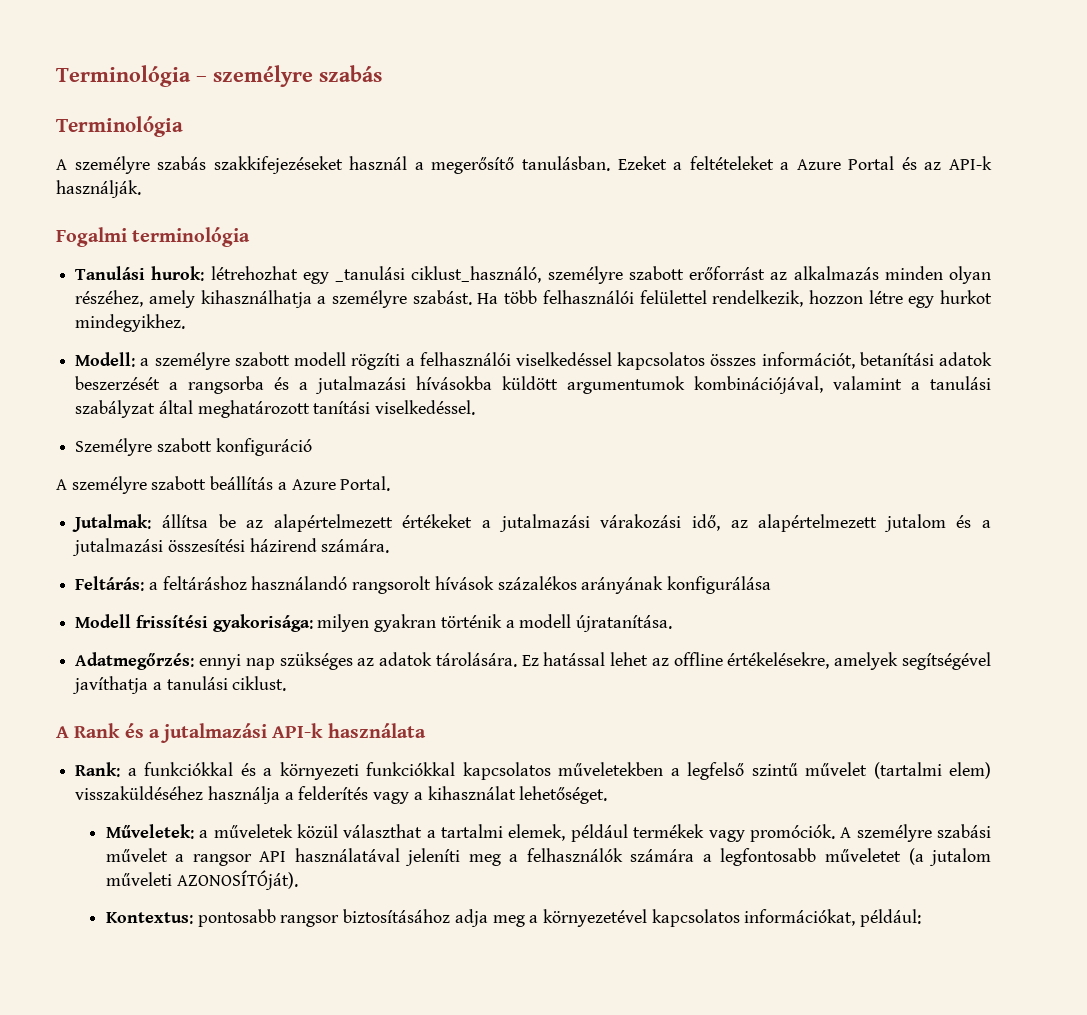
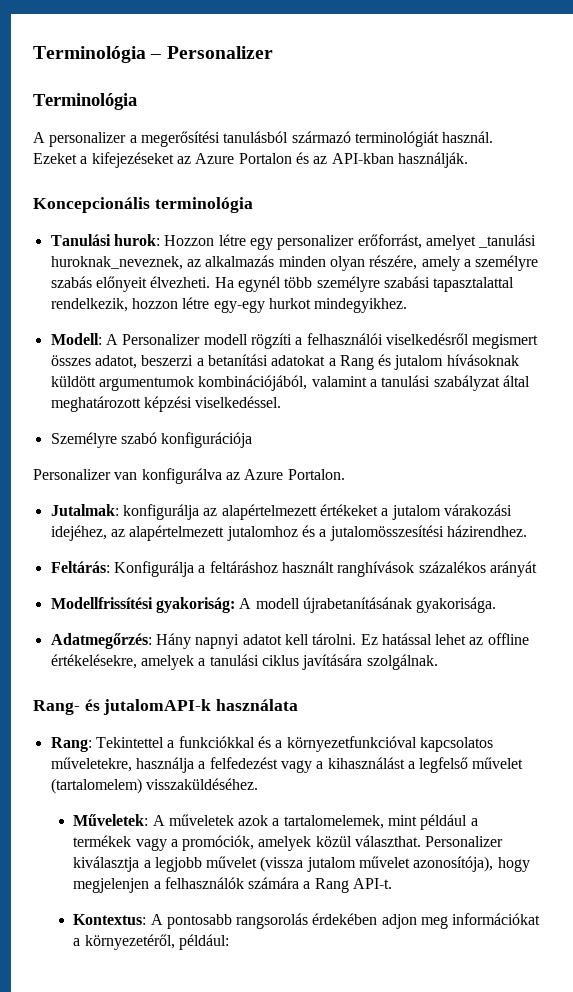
- Terminológia – személyre szabás
+ Terminológia – Personalizer
- A személyre szabás szakkifejezéseket használ a megerősítő tanulásban. Ezeket a feltételeket a Azure Portal és az API-k használják.
+ A personalizer a megerősítési tanulásból származó terminológiát használ. Ezeket a kifejezéseket az Azure Portalon és az API-kban használják.
- Fogalmi terminológia
+ Koncepcionális terminológia
- Tanulási hurok: létrehozhat egy _tanulási ciklust_használó, személyre szabott erőforrást az alkalmazás minden olyan részéhez, amely kihasználhatja a személyre szabást. Ha több felhasználói felülettel rendelkezik, hozzon létre egy hurkot mindegyikhez.
+ Tanulási hurok: Hozzon létre egy personalizer erőforrást, amelyet _tanulási huroknak_neveznek, az alkalmazás minden olyan részére, amely a személyre szabás előnyeit élvezheti. Ha egynél több személyre szabási tapasztalattal rendelkezik, hozzon létre egy-egy hurkot mindegyikhez.
- Modell: a személyre szabott modell rögzíti a felhasználói viselkedéssel kapcsolatos összes információt, betanítási adatok beszerzését a rangsorba és a jutalmazási hívásokba küldött argumentumok kombinációjával, valamint a tanulási szabályzat által meghatározott tanítási viselkedéssel.
+ Modell: A Personalizer modell rögzíti a felhasználói viselkedésről megismert összes adatot, beszerzi a betanítási adatokat a Rang és jutalom hívásoknak küldött argumentumok kombinációjából, valamint a tanulási szabályzat által meghatározott képzési viselkedéssel.
- Személyre szabott konfiguráció
- A személyre szabott beállítás a Azure Portal.
+ Személyre szabó konfigurációja
+ Personalizer van konfigurálva az Azure Portalon.
- Jutalmak: állítsa be az alapértelmezett értékeket a jutalmazási várakozási idő, az alapértelmezett jutalom és a jutalmazási összesítési házirend számára.
+ Jutalmak: konfigurálja az alapértelmezett értékeket a jutalom várakozási idejéhez, az alapértelmezett jutalomhoz és a jutalomösszesítési házirendhez.
- Feltárás: a feltáráshoz használandó rangsorolt hívások százalékos arányának konfigurálása
- Modell frissítési gyakorisága: milyen gyakran történik a modell újratanítása.
- Adatmegőrzés: ennyi nap szükséges az adatok tárolására.
+ Feltárás: Konfigurálja a feltáráshoz használt ranghívások százalékos arányát
+ Modellfrissítési gyakoriság: A modell újrabetanításának gyakorisága.
+ Adatmegőrzés: Hány napnyi adatot kell tárolni.
- Ez hatással lehet az offline értékelésekre, amelyek segítségével javíthatja a tanulási ciklust.
- A Rank és a jutalmazási API-k használata
+ Ez hatással lehet az offline értékelésekre, amelyek a tanulási ciklus javítására szolgálnak.
+ Rang- és jutalomAPI-k használata
- Rank: a funkciókkal és a környezeti funkciókkal kapcsolatos műveletekben a legfelső szintű művelet (tartalmi elem) visszaküldéséhez használja a felderítés vagy a kihasználat lehetőséget.
- Műveletek: a műveletek közül választhat a tartalmi elemek, például termékek vagy promóciók. A személyre szabási művelet a rangsor API használatával jeleníti meg a felhasználók számára a legfontosabb műveletet (a jutalom műveleti AZONOSÍTÓját).
- Kontextus: pontosabb rangsor biztosításához adja meg a környezetével kapcsolatos információkat, például:
+ Rang: Tekintettel a funkciókkal és a környezetfunkcióval kapcsolatos műveletekre, használja a felfedezést vagy a kihasználást a legfelső művelet (tartalomelem) visszaküldéséhez.
+ Műveletek: A műveletek azok a tartalomelemek, mint például a termékek vagy a promóciók, amelyek közül választhat. Personalizer kiválasztja a legjobb művelet (vissza jutalom művelet azonosítója), hogy megjelenjen a felhasználók számára a Rang API-t.
+ Kontextus: A pontosabb rangsorolás érdekében adjon meg információkat a környezetéről, például:

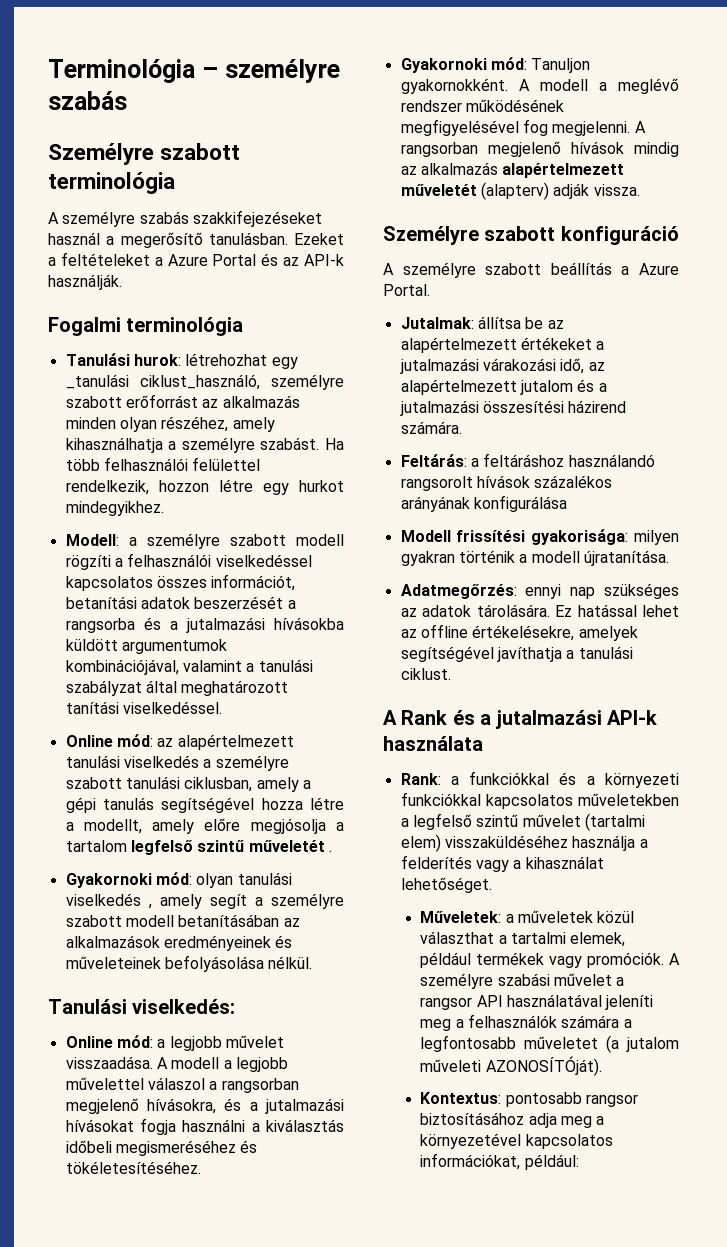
- Terminológia – Personalizer
- Terminológia
- A personalizer a megerősítési tanulásból származó terminológiát használ. Ezeket a kifejezéseket az Azure Portalon és az API-kban használják.
+ Terminológia – személyre szabás
+ Személyre szabott terminológia
+ A személyre szabás szakkifejezéseket használ a megerősítő tanulásban. Ezeket a feltételeket a Azure Portal és az API-k használják.
- Koncepcionális terminológia
+ Fogalmi terminológia
- Tanulási hurok: Hozzon létre egy personalizer erőforrást, amelyet _tanulási huroknak_neveznek, az alkalmazás minden olyan részére, amely a személyre szabás előnyeit élvezheti. Ha egynél több személyre szabási tapasztalattal rendelkezik, hozzon létre egy-egy hurkot mindegyikhez.
+ Tanulási hurok: létrehozhat egy _tanulási ciklust_használó, személyre szabott erőforrást az alkalmazás minden olyan részéhez, amely kihasználhatja a személyre szabást. Ha több felhasználói felülettel rendelkezik, hozzon létre egy hurkot mindegyikhez.
- Modell: A Personalizer modell rögzíti a felhasználói viselkedésről megismert összes adatot, beszerzi a betanítási adatokat a Rang és jutalom hívásoknak küldött argumentumok kombinációjából, valamint a tanulási szabályzat által meghatározott képzési viselkedéssel.
+ Modell: a személyre szabott modell rögzíti a felhasználói viselkedéssel kapcsolatos összes információt, betanítási adatok beszerzését a rangsorba és a jutalmazási hívásokba küldött argumentumok kombinációjával, valamint a tanulási szabályzat által meghatározott tanítási viselkedéssel.
- Személyre szabó konfigurációja
- Personalizer van konfigurálva az Azure Portalon.
+ Online mód: az alapértelmezett tanulási viselkedés a személyre szabott tanulási ciklusban, amely a gépi tanulás segítségével hozza létre a modellt, amely előre megjósolja a tartalom legfelső szintű műveletét .
+ Gyakornoki mód: olyan tanulási viselkedés , amely segít a személyre szabott modell betanításában az alkalmazások eredményeinek és műveleteinek befolyásolása nélkül.
+ Tanulási viselkedés:
+ Online mód: a legjobb művelet visszaadása. A modell a legjobb művelettel válaszol a rangsorban megjelenő hívásokra, és a jutalmazási hívásokat fogja használni a kiválasztás időbeli megismeréséhez és tökéletesítéséhez.
+ Gyakornoki mód: Tanuljon gyakornokként. A modell a meglévő rendszer működésének megfigyelésével fog megjelenni. A rangsorban megjelenő hívások mindig az alkalmazás alapértelmezett műveletét (alapterv) adják vissza.
+ Személyre szabott konfiguráció
+ A személyre szabott beállítás a Azure Portal.
- Jutalmak: konfigurálja az alapértelmezett értékeket a jutalom várakozási idejéhez, az alapértelmezett jutalomhoz és a jutalomösszesítési házirendhez.
+ Jutalmak: állítsa be az alapértelmezett értékeket a jutalmazási várakozási idő, az alapértelmezett jutalom és a jutalmazási összesítési házirend számára.
- Feltárás: Konfigurálja a feltáráshoz használt ranghívások százalékos arányát
- Modellfrissítési gyakoriság: A modell újrabetanításának gyakorisága.
- Adatmegőrzés: Hány napnyi adatot kell tárolni.
+ Feltárás: a feltáráshoz használandó rangsorolt hívások százalékos arányának konfigurálása
+ Modell frissítési gyakorisága: milyen gyakran történik a modell újratanítása.
+ Adatmegőrzés: ennyi nap szükséges az adatok tárolására.
- Ez hatással lehet az offline értékelésekre, amelyek a tanulási ciklus javítására szolgálnak.
- Rang- és jutalomAPI-k használata
+ Ez hatással lehet az offline értékelésekre, amelyek segítségével javíthatja a tanulási ciklust.
+ A Rank és a jutalmazási API-k használata
- Rang: Tekintettel a funkciókkal és a környezetfunkcióval kapcsolatos műveletekre, használja a felfedezést vagy a kihasználást a legfelső művelet (tartalomelem) visszaküldéséhez.
- Műveletek: A műveletek azok a tartalomelemek, mint például a termékek vagy a promóciók, amelyek közül választhat. Personalizer kiválasztja a legjobb művelet (vissza jutalom művelet azonosítója), hogy megjelenjen a felhasználók számára a Rang API-t.
- Kontextus: A pontosabb rangsorolás érdekében adjon meg információkat a környezetéről, például:
+ Rank: a funkciókkal és a környezeti funkciókkal kapcsolatos műveletekben a legfelső szintű művelet (tartalmi elem) visszaküldéséhez használja a felderítés vagy a kihasználat lehetőséget.
+ Műveletek: a műveletek közül választhat a tartalmi elemek, például termékek vagy promóciók. A személyre szabási művelet a rangsor API használatával jeleníti meg a felhasználók számára a legfontosabb műveletet (a jutalom műveleti AZONOSÍTÓját).
+ Kontextus: pontosabb rangsor biztosításához adja meg a környezetével kapcsolatos információkat, például:

